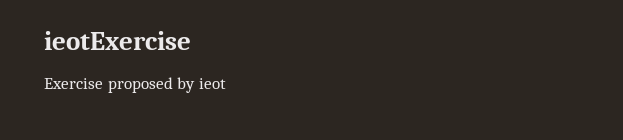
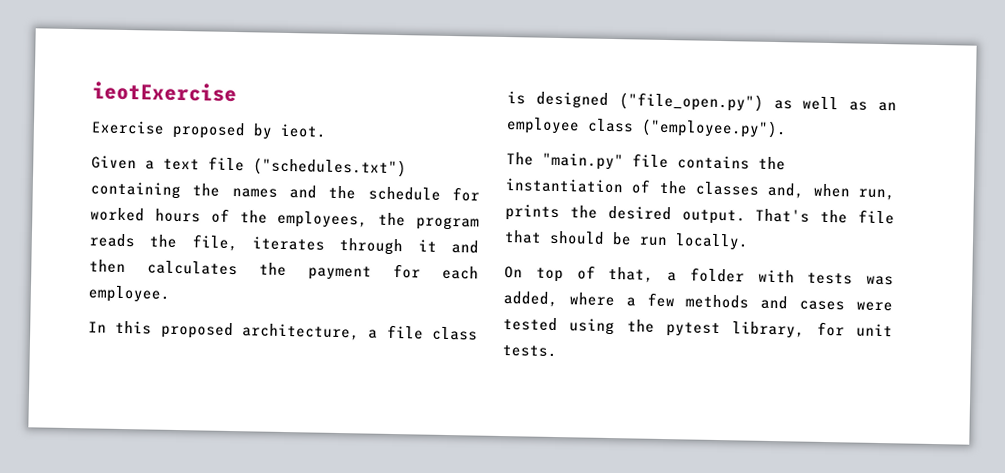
- Exercise proposed by ieot
+ Exercise proposed by ieot.
+ Given a text file ("schedules.txt") containing the names and the schedule for worked hours of the employees, the program reads the file, iterates through it and then calculates the payment for each employee.
+ In this proposed architecture, a file class is designed ("file_open.py") as well as an employee class ("employee.py").
+ The "main.py" file contains the instantiation of the classes and, when run, prints the desired output. That's the file that should be run locally.
+ On top of that, a folder with tests was added, where a few methods and cases were tested using the pytest library, for unit tests.

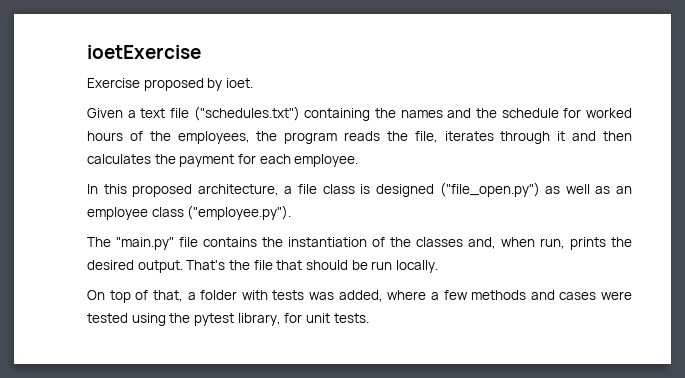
- ieotExercise
+ ioetExercise
- Exercise proposed by ieot.
+ Exercise proposed by ioet.

